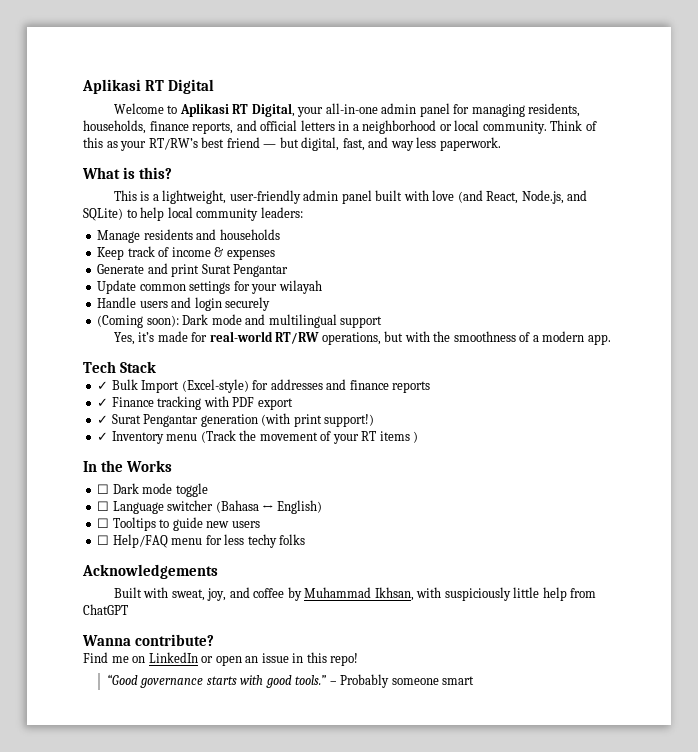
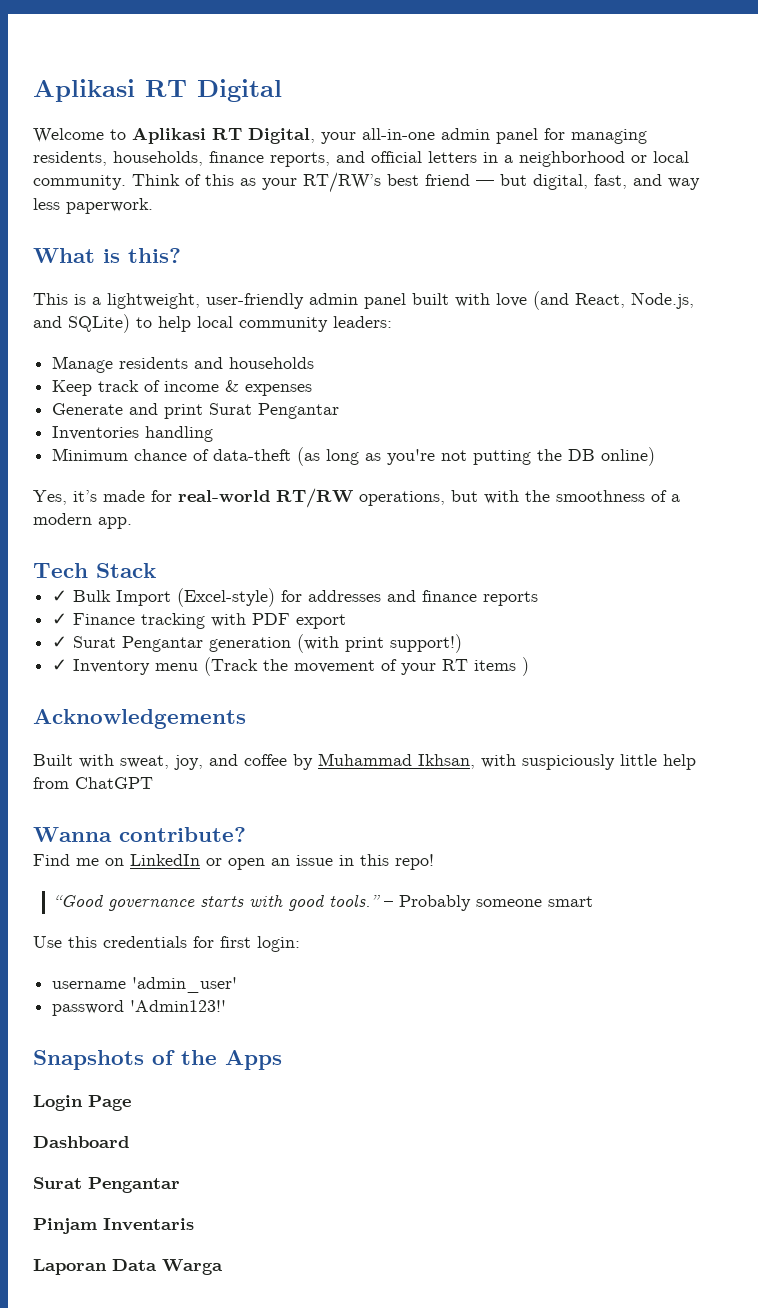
- Update common settings for your wilayah
- Handle users and login securely
- (Coming soon): Dark mode and multilingual support
+ Inventories handling
+ Minimum chance of data-theft (as long as you're not putting the DB online)
- In the Works
- ☐ Dark mode toggle
- ☐ Language switcher (Bahasa ↔ English)
- ☐ Tooltips to guide new users
- ☐ Help/FAQ menu for less techy folks
+ Use this credentials for first login:
+ username 'admin_user'
+ password 'Admin123!'
+ Snapshots of the Apps
+ Login Page
+ Dashboard
+ Surat Pengantar
+ Pinjam Inventaris
+ Laporan Data Warga

